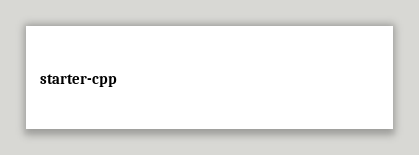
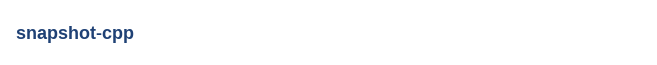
- starter-cpp
+ snapshot-cpp

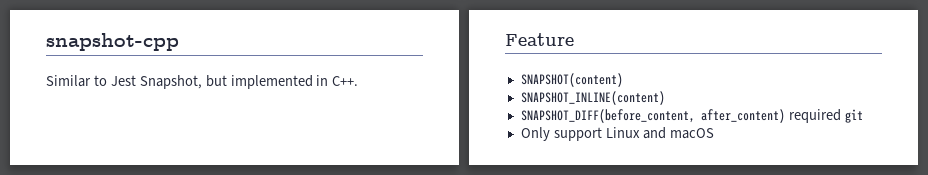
+ Similar to Jest Snapshot, but implemented in C++.
+ Feature
+ SNAPSHOT(content)
+ SNAPSHOT_INLINE(content)
+ SNAPSHOT_DIFF(before_content, after_content) required git
+ Only support Linux and macOS

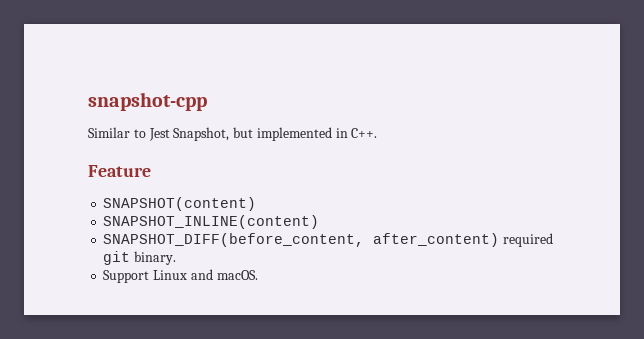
- SNAPSHOT_DIFF(before_content, after_content) required git
- Only support Linux and macOS
+ SNAPSHOT_DIFF(before_content, after_content) required git binary.
+ Support Linux and macOS.

